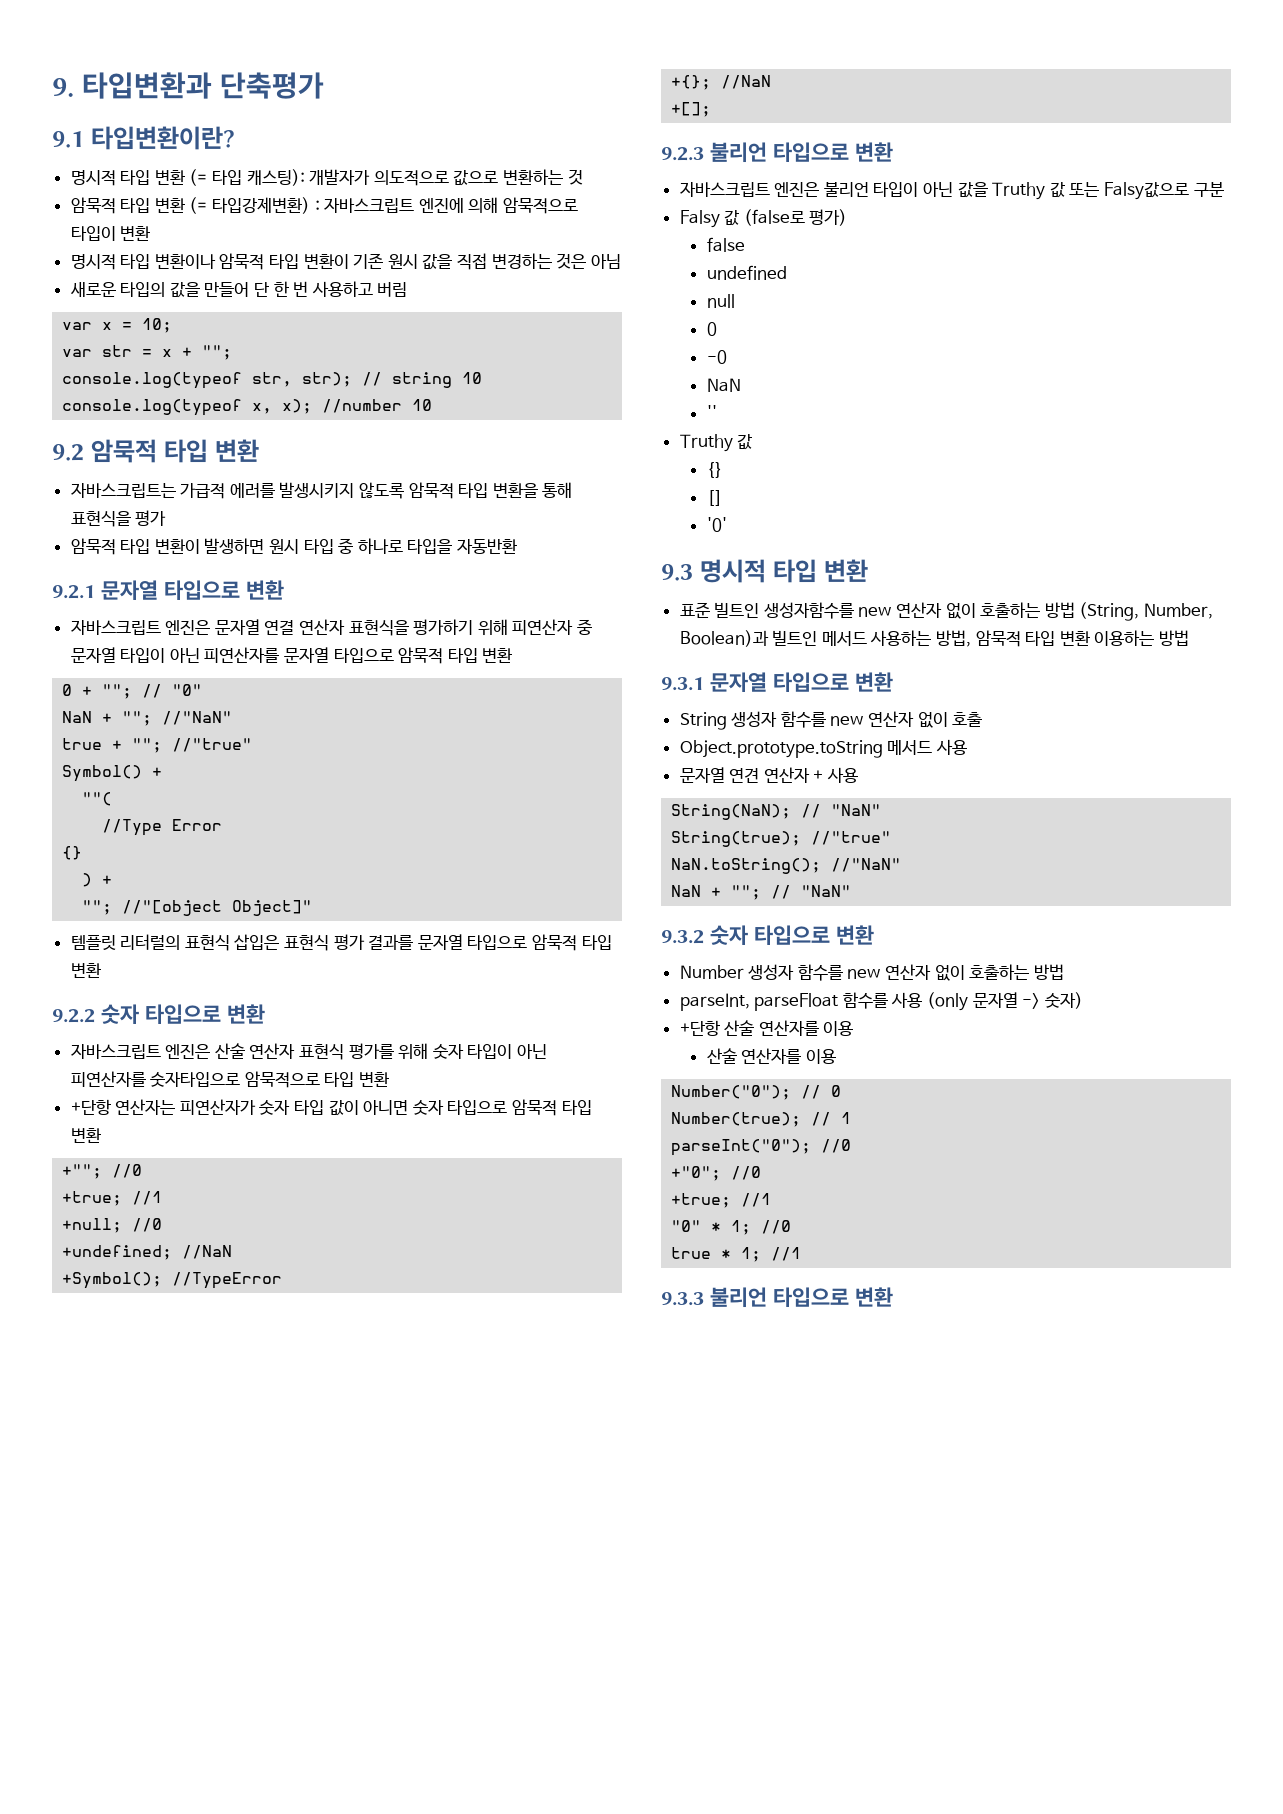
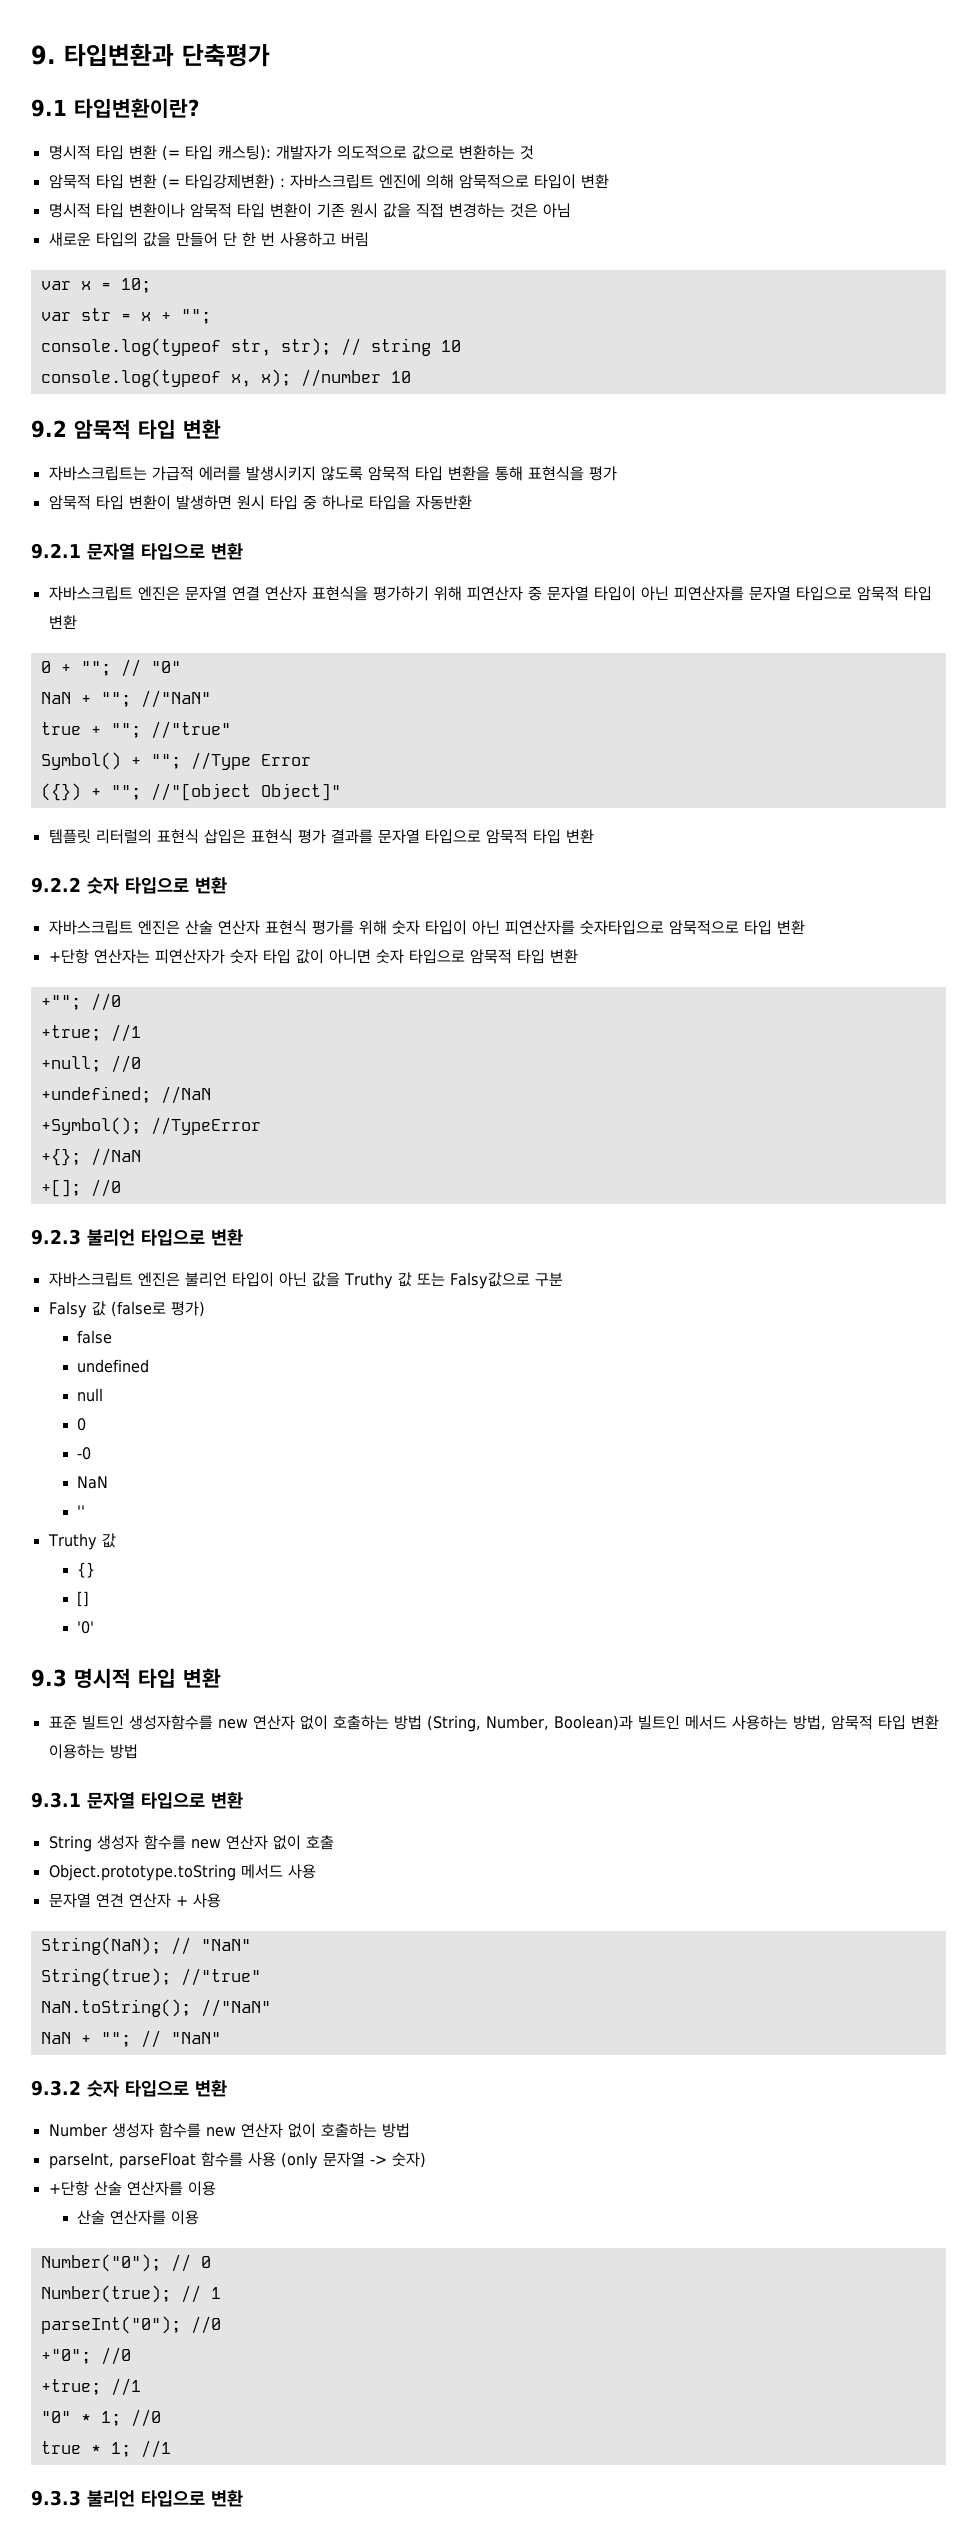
- Symbol() +
- ""(
- //Type Error
- {}
- ) +
- ""; //"[object Object]"
+ Symbol() + ""; //Type Error
+ ({}) + ""; //"[object Object]"
- +[];
+ +[]; //0

